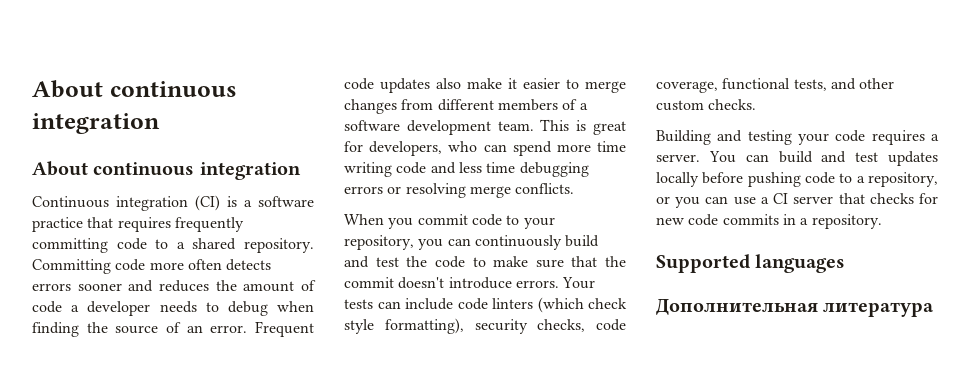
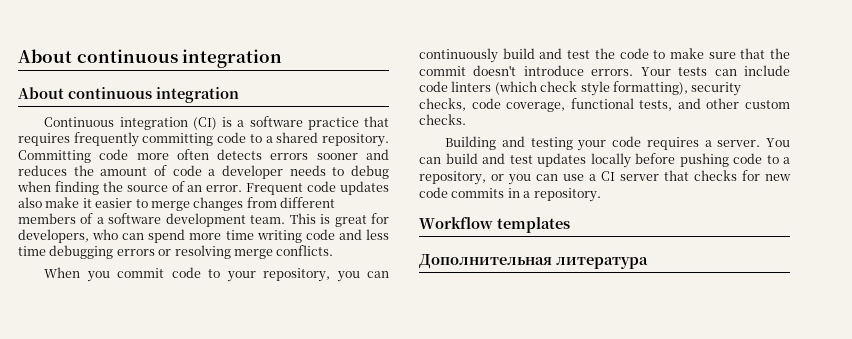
- Supported languages
+ Workflow templates

